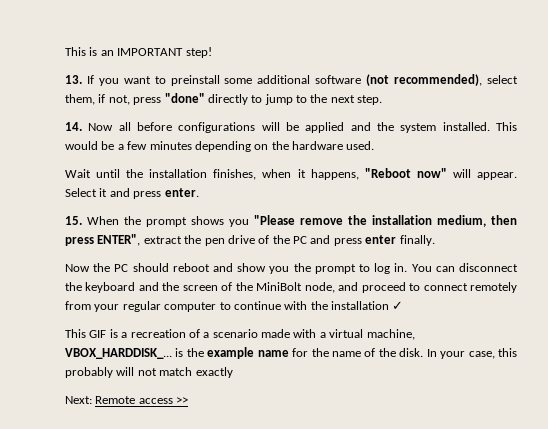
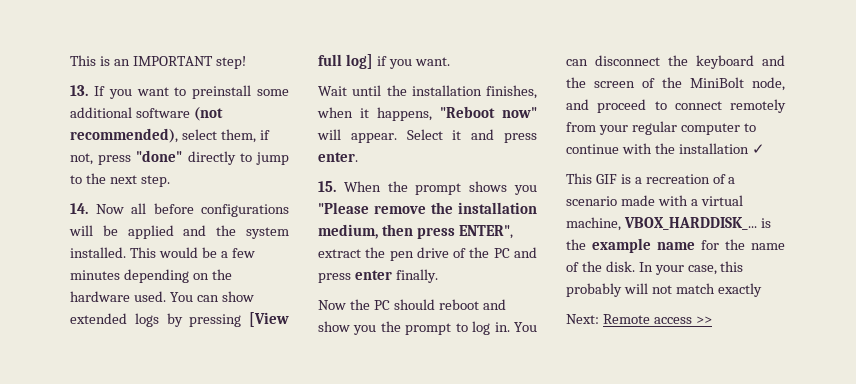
+ You can show extended logs by pressing [View full log] if you want.

